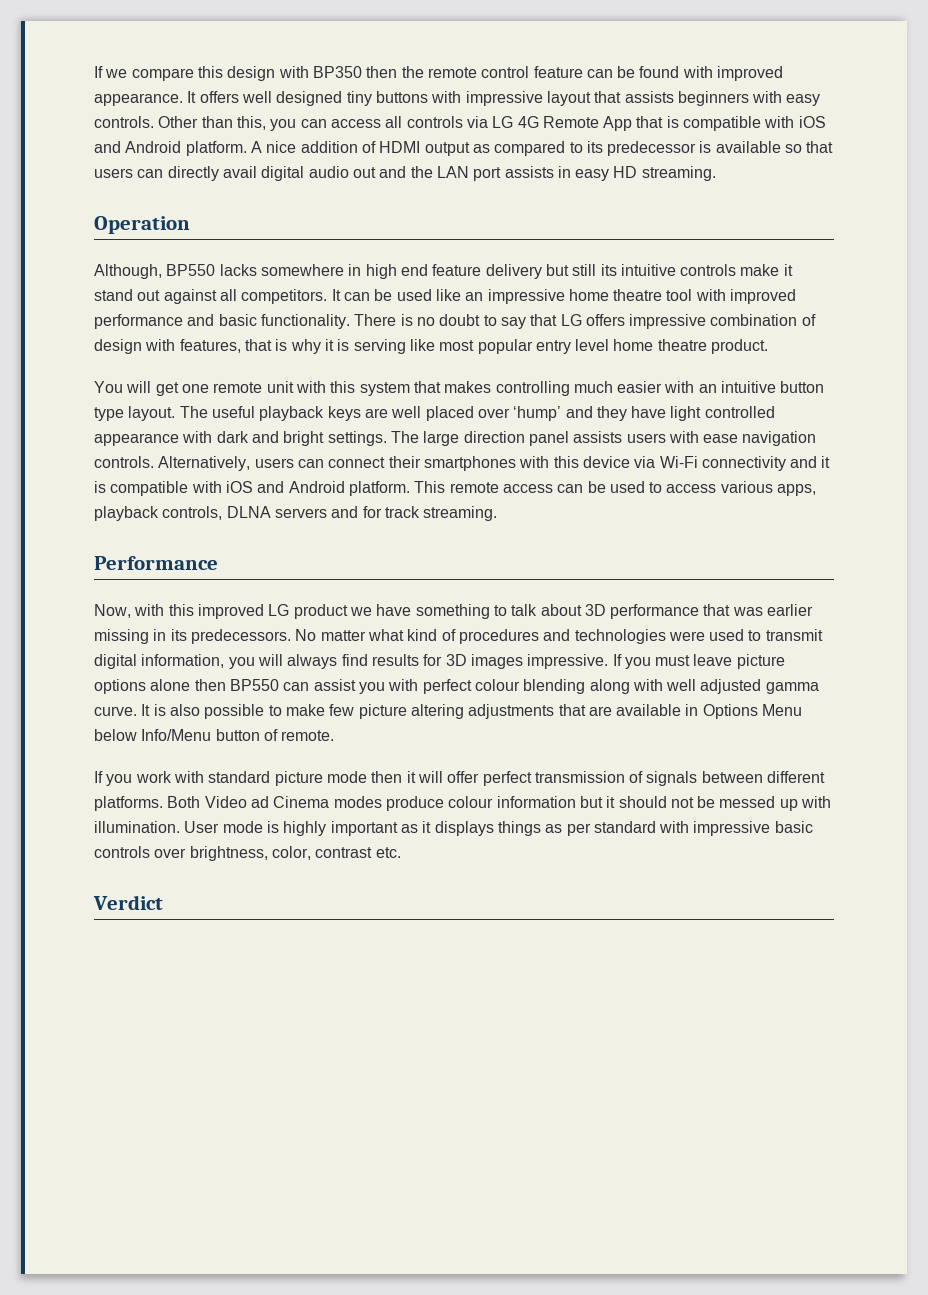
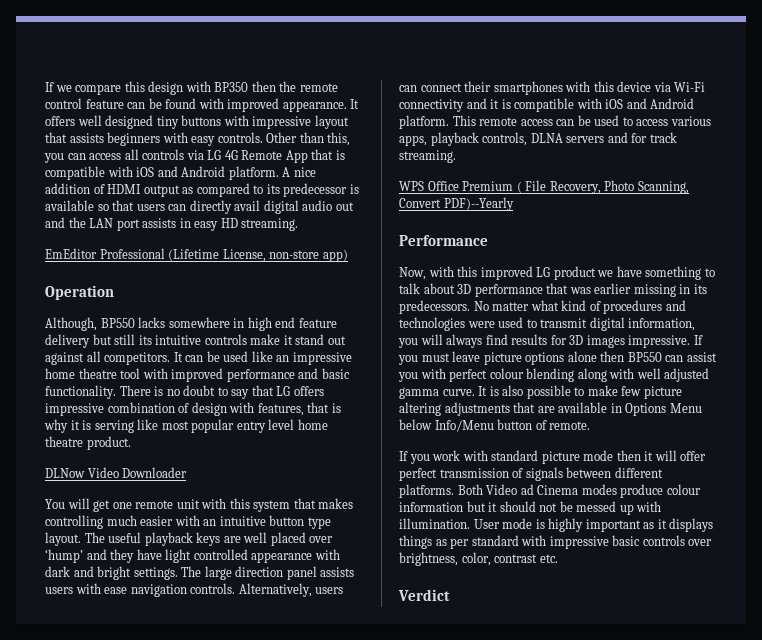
+ EmEditor Professional (Lifetime License, non-store app)
+ DLNow Video Downloader
+ WPS Office Premium ( File Recovery, Photo Scanning, Convert PDF)--Yearly

